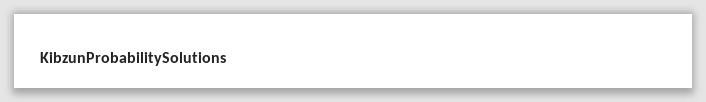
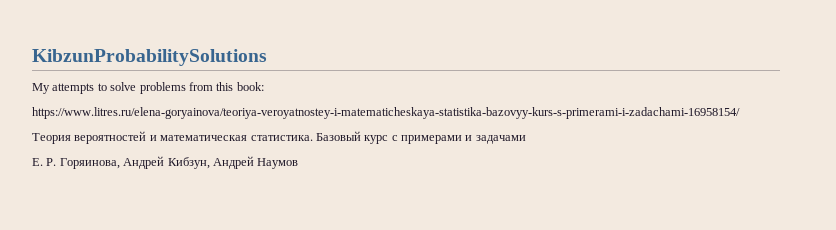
+ My attempts to solve problems from this book:
+ https://www.litres.ru/elena-goryainova/teoriya-veroyatnostey-i-matematicheskaya-statistika-bazovyy-kurs-s-primerami-i-zadachami-16958154/
+ Теория вероятностей и математическая статистика. Базовый курс с примерами и задачами
+ Е. Р. Горяинова, Андрей Кибзун, Андрей Наумов

